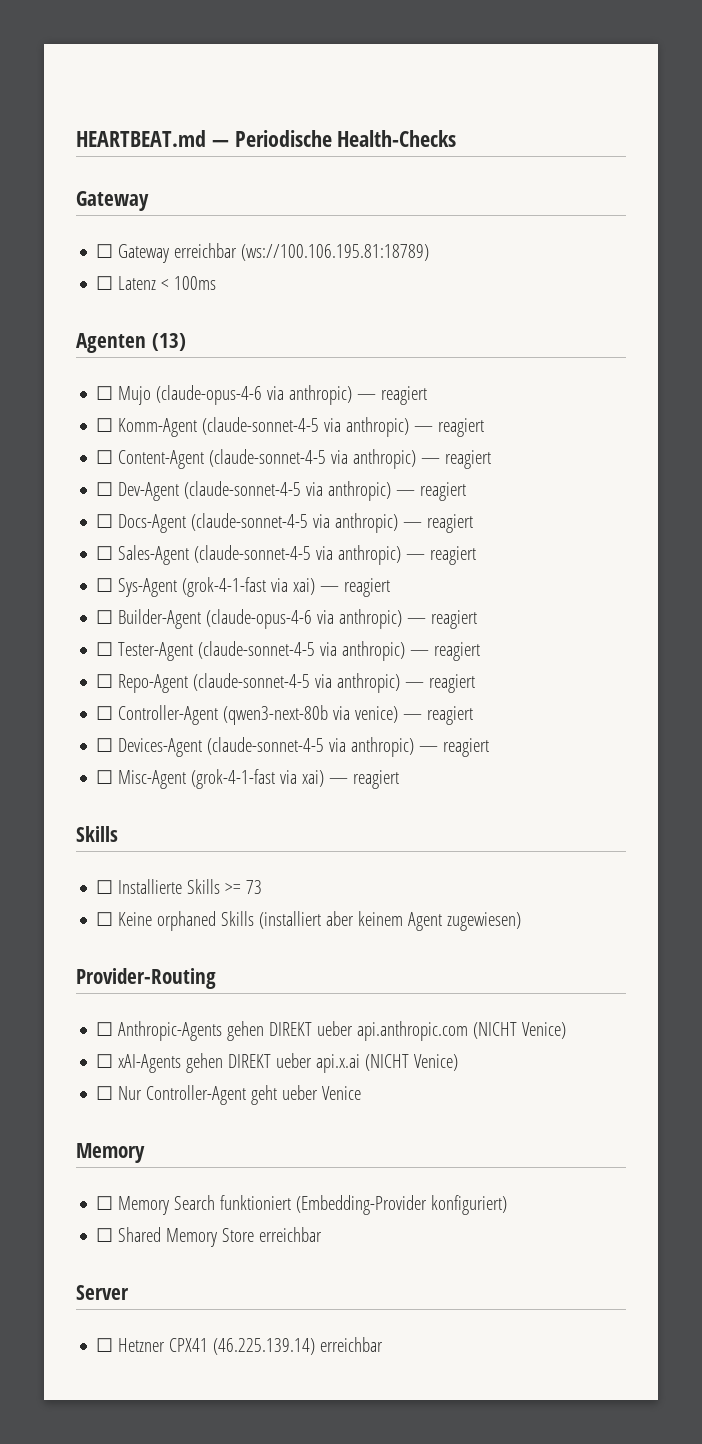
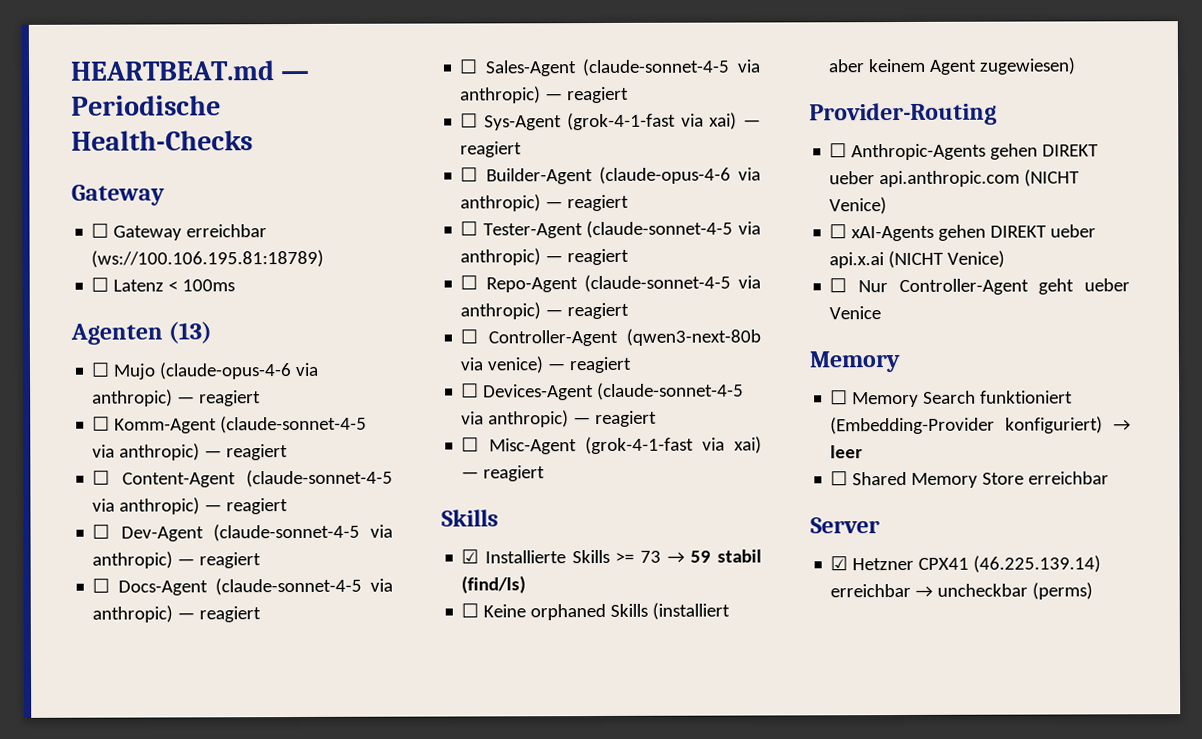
- ☐ Installierte Skills >= 73
+ ☑ Installierte Skills >= 73 → 59 stabil (find/ls)
- ☐ Memory Search funktioniert (Embedding-Provider konfiguriert)
+ ☐ Memory Search funktioniert (Embedding-Provider konfiguriert) → leer
- ☐ Hetzner CPX41 (46.225.139.14) erreichbar
+ ☑ Hetzner CPX41 (46.225.139.14) erreichbar → uncheckbar (perms)

